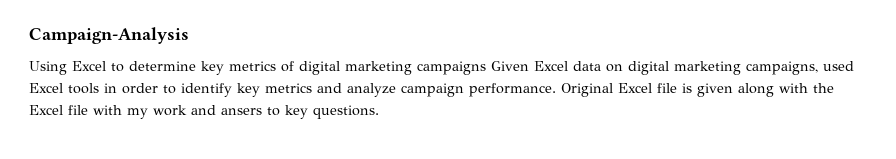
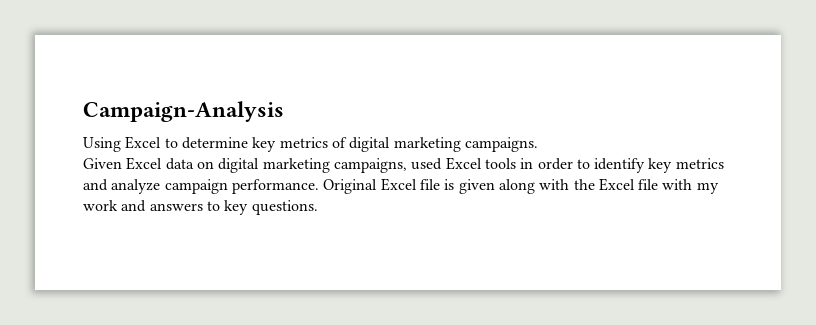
- Using Excel to determine key metrics of digital marketing campaigns Given Excel data on digital marketing campaigns, used Excel tools in order to identify key metrics and analyze campaign performance.
+ Using Excel to determine key metrics of digital marketing campaigns.
+ Given Excel data on digital marketing campaigns, used Excel tools in order to identify key metrics and analyze campaign performance.
- Original Excel file is given along with the Excel file with my work and ansers to key questions.
+ Original Excel file is given along with the Excel file with my work and answers to key questions.

